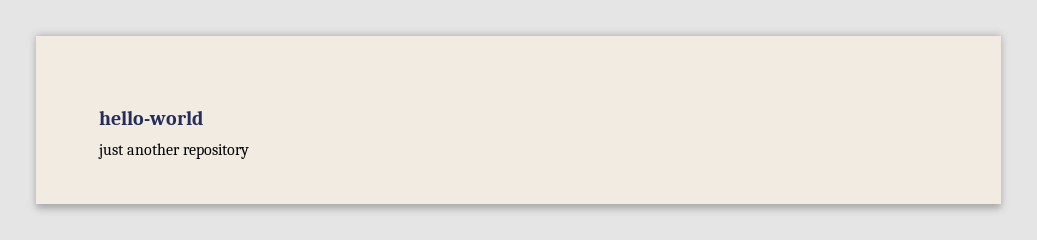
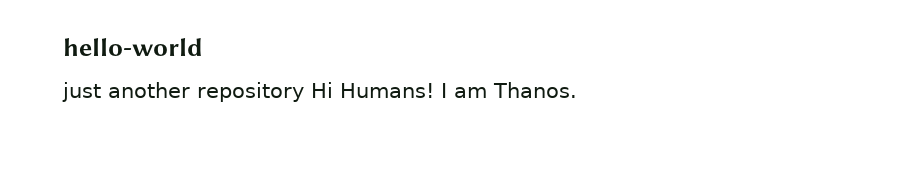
- just another repository
+ just another repository Hi Humans! I am Thanos.

